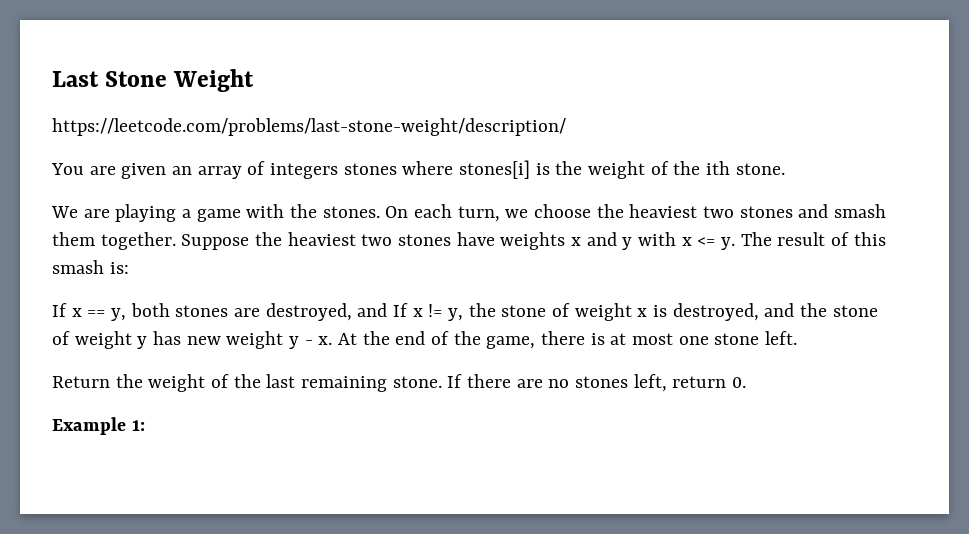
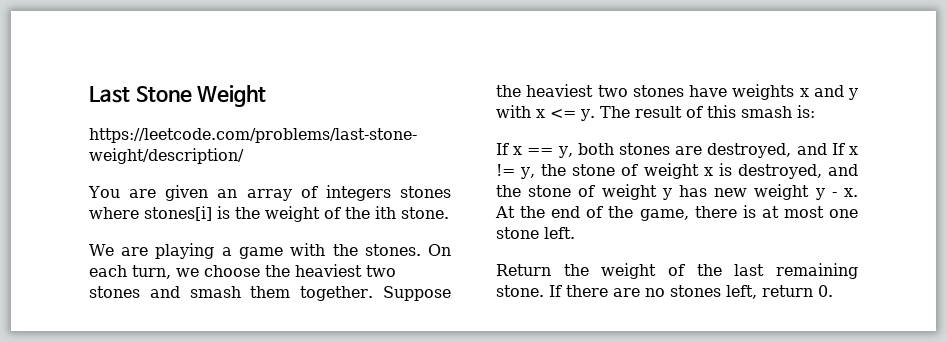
- Example 1:

